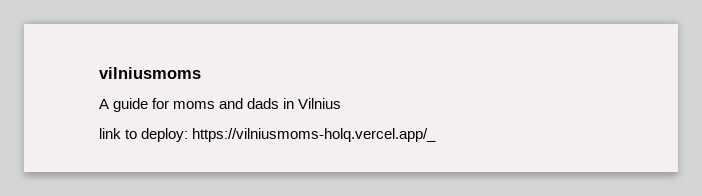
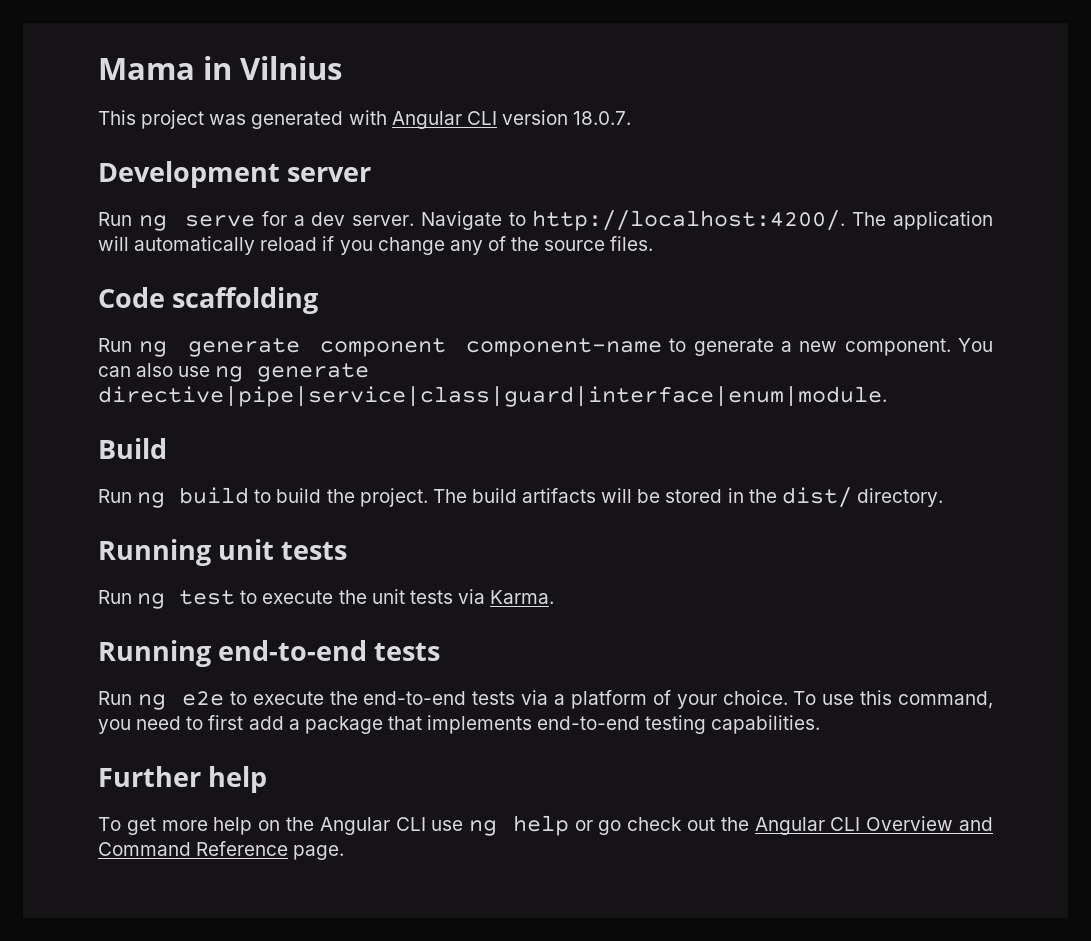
- vilniusmoms
- A guide for moms and dads in Vilnius
- link to deploy: https://vilniusmoms-holq.vercel.app/_
+ Mama in Vilnius
+ This project was generated with Angular CLI version 18.0.7.
+ Development server
+ Run ng serve for a dev server. Navigate to http://localhost:4200/. The application will automatically reload if you change any of the source files.
+ Code scaffolding
+ Run ng generate component component-name to generate a new component. You can also use ng generate directive|pipe|service|class|guard|interface|enum|module.
+ Build
+ Run ng build to build the project. The build artifacts will be stored in the dist/ directory.
+ Running unit tests
+ Run ng test to execute the unit tests via Karma.
+ Running end-to-end tests
+ Run ng e2e to execute the end-to-end tests via a platform of your choice. To use this command, you need to first add a package that implements end-to-end testing capabilities.
+ Further help
+ To get more help on the Angular CLI use ng help or go check out the Angular CLI Overview and Command Reference page.

